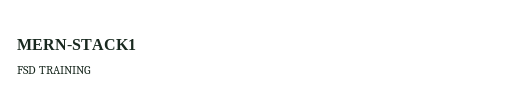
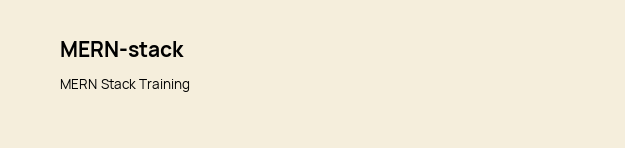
- MERN-STACK1
- FSD TRAINING
+ MERN-stack
+ MERN Stack Training

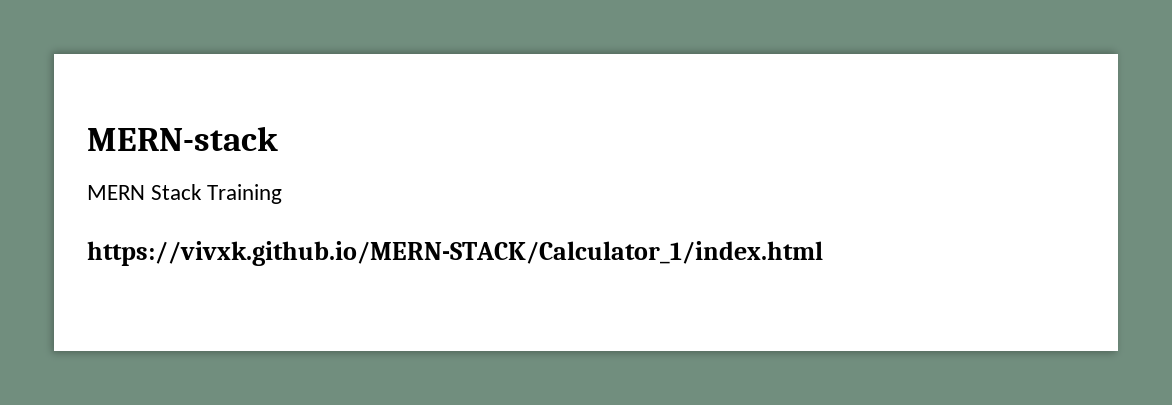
+ https://vivxk.github.io/MERN-STACK/Calculator_1/index.html

